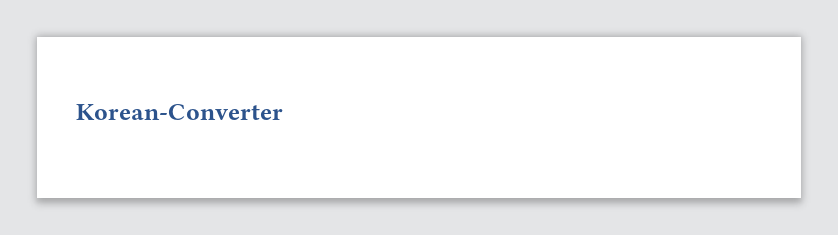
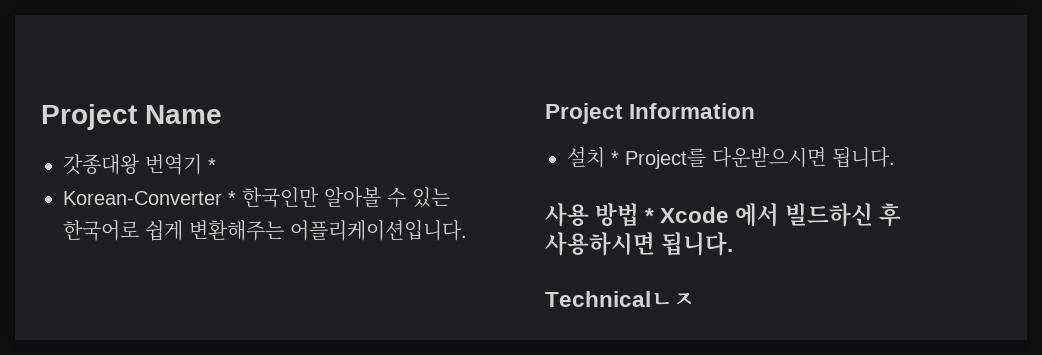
- Korean-Converter
+ Project Name
+ 갓종대왕 번역기 *
+ Korean-Converter * 한국인만 알아볼 수 있는 한국어로 쉽게 변환해주는 어플리케이션입니다.
+ Project Information
+ 설치 * Project를 다운받으시면 됩니다.
+ 사용 방법 * Xcode 에서 빌드하신 후 사용하시면 됩니다.
+ Technicalㄴㅈ

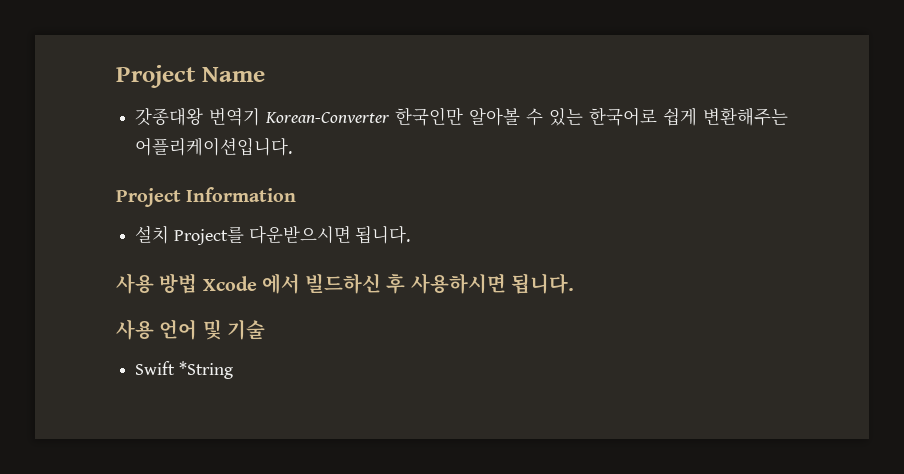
- 갓종대왕 번역기 *
- Korean-Converter * 한국인만 알아볼 수 있는 한국어로 쉽게 변환해주는 어플리케이션입니다.
+ 갓종대왕 번역기 Korean-Converter 한국인만 알아볼 수 있는 한국어로 쉽게 변환해주는 어플리케이션입니다.
- 설치 * Project를 다운받으시면 됩니다.
+ 설치 Project를 다운받으시면 됩니다.
- 사용 방법 * Xcode 에서 빌드하신 후 사용하시면 됩니다.
+ 사용 방법 Xcode 에서 빌드하신 후 사용하시면 됩니다.
- Technicalㄴㅈ
+ 사용 언어 및 기술
+ Swift *String

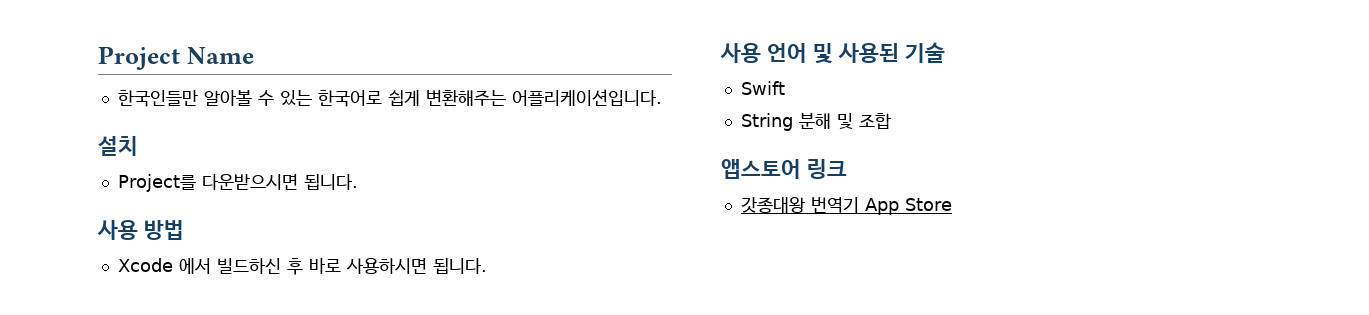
- 갓종대왕 번역기 Korean-Converter 한국인만 알아볼 수 있는 한국어로 쉽게 변환해주는 어플리케이션입니다.
+ 한국인들만 알아볼 수 있는 한국어로 쉽게 변환해주는 어플리케이션입니다.
- Project Information
- 설치 Project를 다운받으시면 됩니다.
+ 설치
+ Project를 다운받으시면 됩니다.
- 사용 방법 Xcode 에서 빌드하신 후 사용하시면 됩니다.
+ 사용 방법
+ Xcode 에서 빌드하신 후 바로 사용하시면 됩니다.
- 사용 언어 및 기술
+ 사용 언어 및 사용된 기술
- Swift *String
+ Swift
+ String 분해 및 조합
+ 앱스토어 링크
+ 갓종대왕 번역기 App Store

